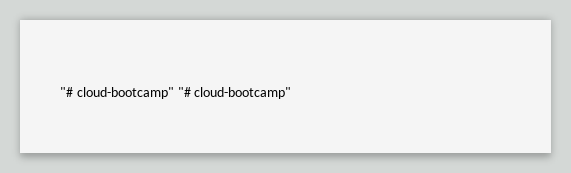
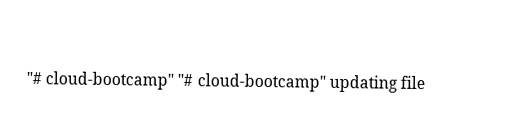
- "# cloud-bootcamp" "# cloud-bootcamp"
+ "# cloud-bootcamp" "# cloud-bootcamp" updating file

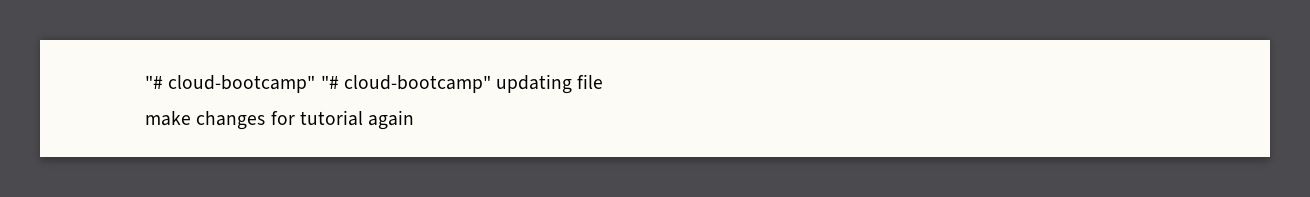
+ make changes for tutorial again

